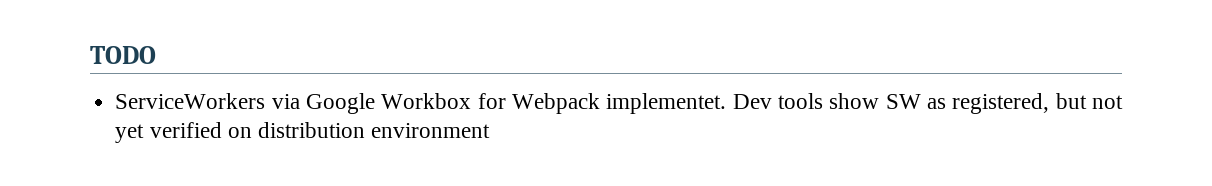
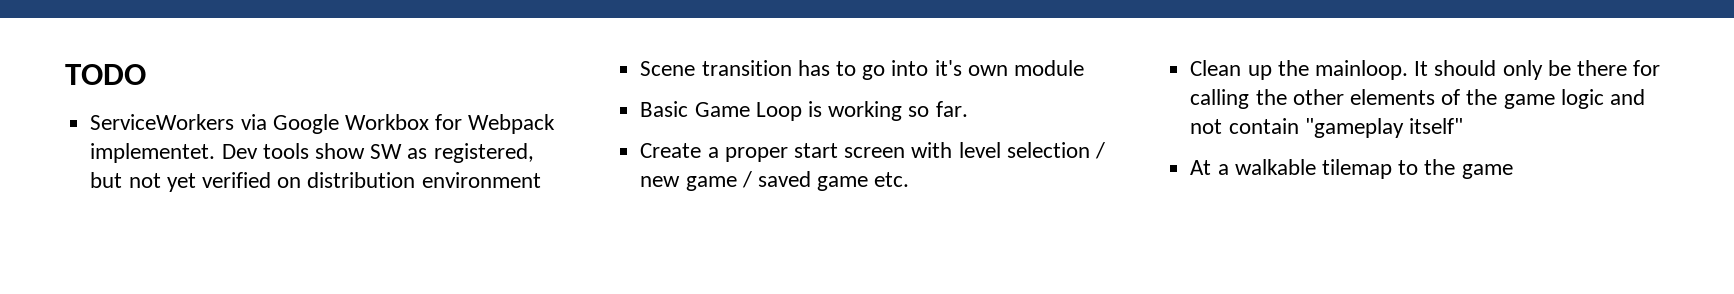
+ Scene transition has to go into it's own module
+ Basic Game Loop is working so far.
+ Create a proper start screen with level selection / new game / saved game etc.
+ Clean up the mainloop. It should only be there for calling the other elements of the game logic and not contain "gameplay itself"
+ At a walkable tilemap to the game

